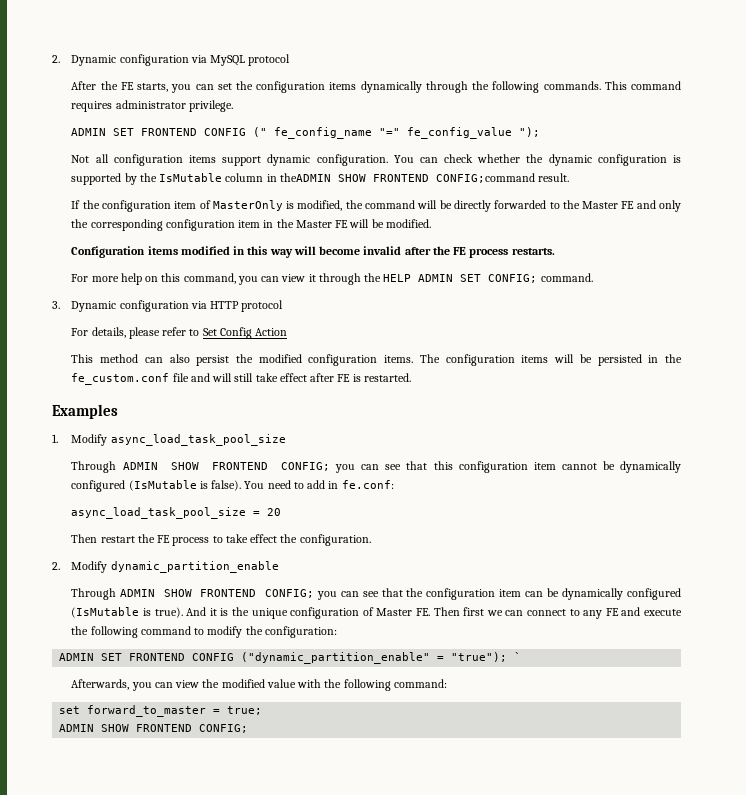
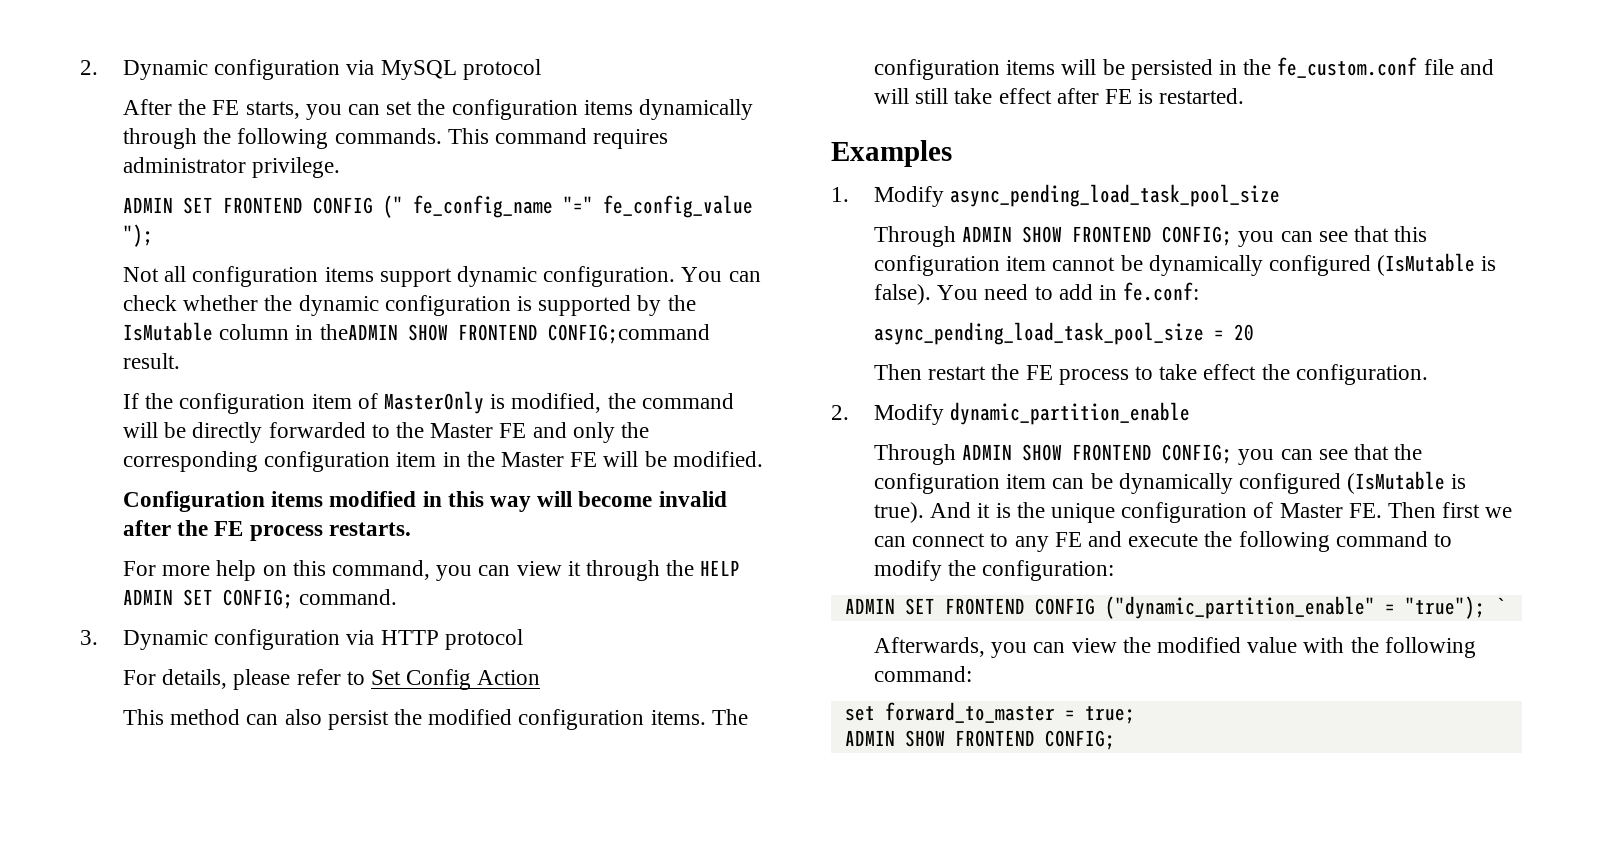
- 1. Modify async_load_task_pool_size
+ 1. Modify async_pending_load_task_pool_size
- async_load_task_pool_size = 20
+ async_pending_load_task_pool_size = 20

